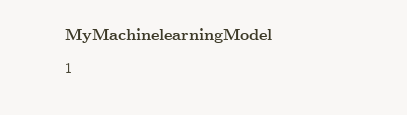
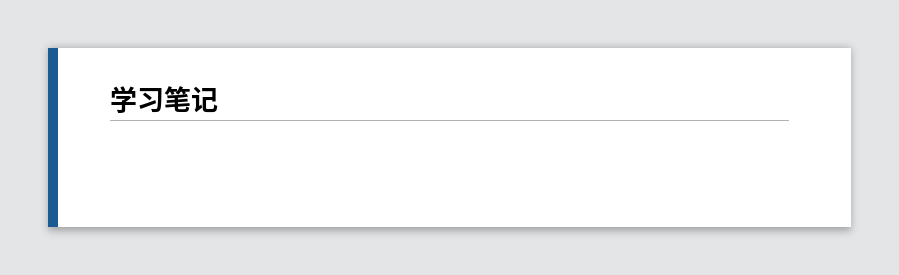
- MyMachinelearningModel
- 1
+ 学习笔记

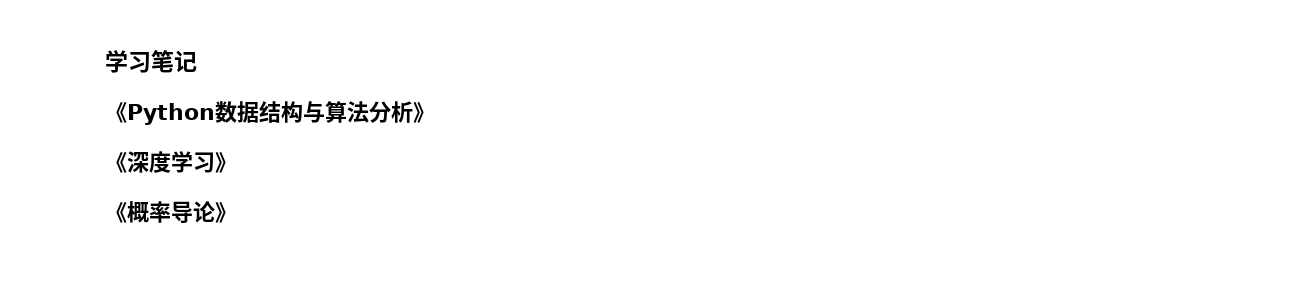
+ 《Python数据结构与算法分析》
+ 《深度学习》
+ 《概率导论》

